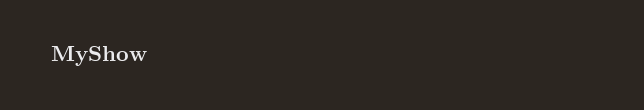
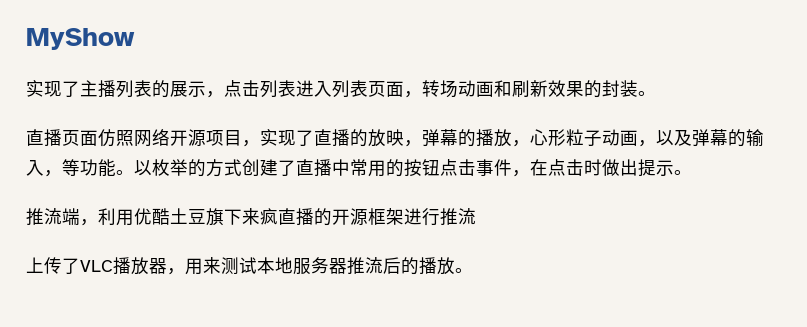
+ 实现了主播列表的展示，点击列表进入列表页面，转场动画和刷新效果的封装。
+ 直播页面仿照网络开源项目，实现了直播的放映，弹幕的播放，心形粒子动画，以及弹幕的输入，等功能。以枚举的方式创建了直播中常用的按钮点击事件，在点击时做出提示。
+ 推流端，利用优酷土豆旗下来疯直播的开源框架进行推流
+ 上传了VLC播放器，用来测试本地服务器推流后的播放。

